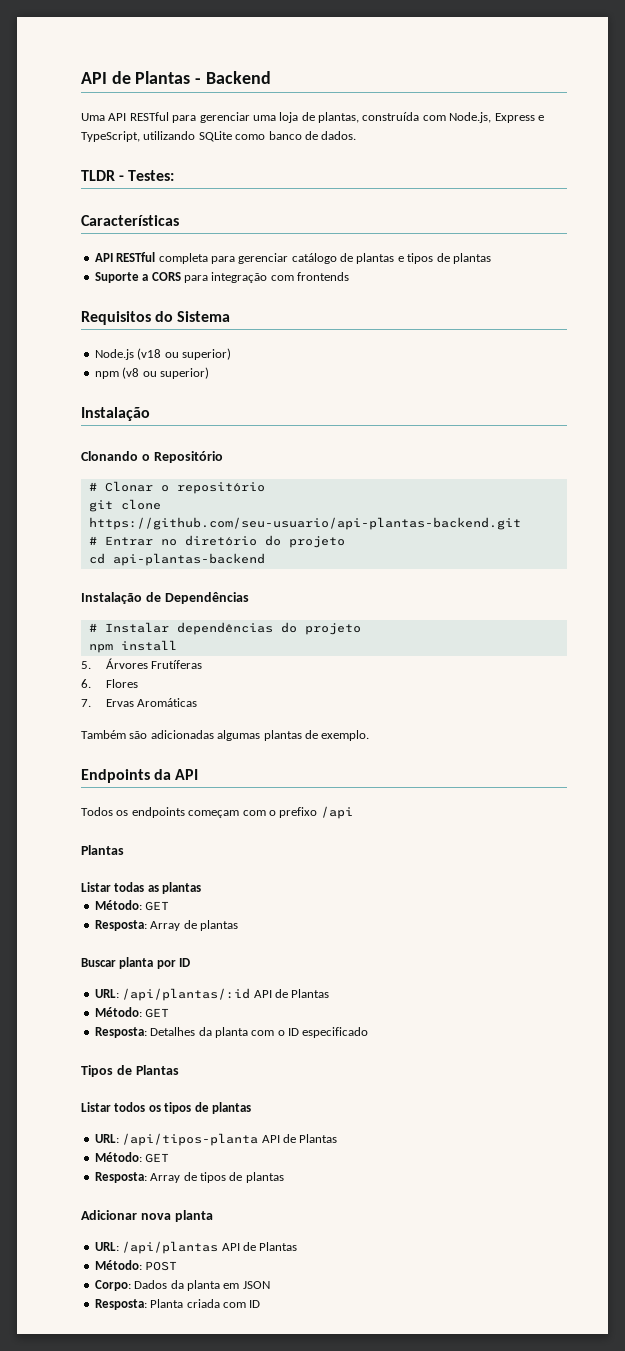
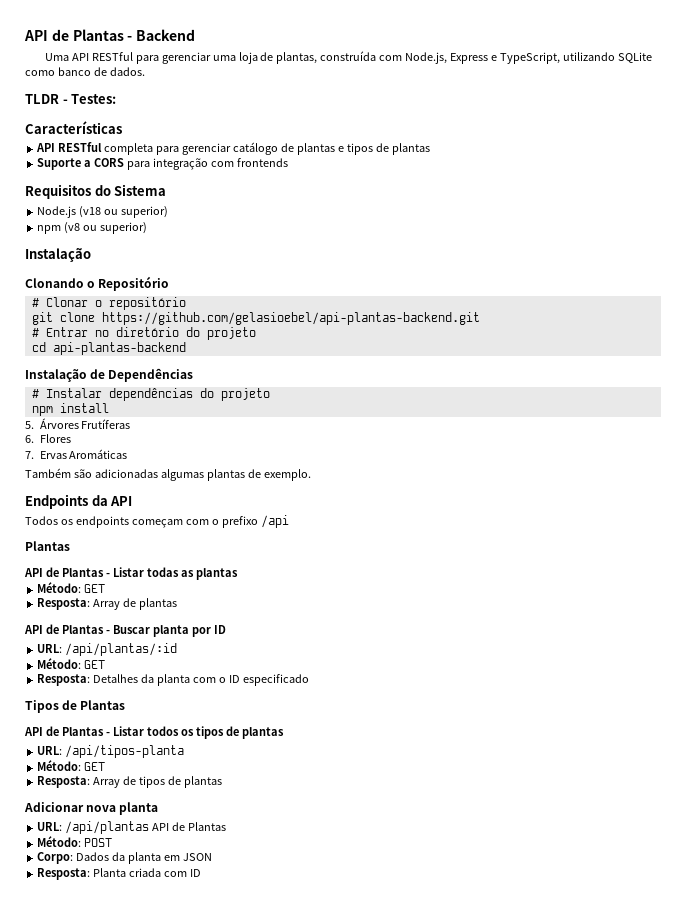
- git clone https://github.com/seu-usuario/api-plantas-backend.git
+ git clone https://github.com/gelasioebel/api-plantas-backend.git
- Listar todas as plantas
+ API de Plantas - Listar todas as plantas
- Buscar planta por ID
+ API de Plantas - Buscar planta por ID
- URL: /api/plantas/:id API de Plantas
+ URL: /api/plantas/:id
- Listar todos os tipos de plantas
+ API de Plantas - Listar todos os tipos de plantas
- URL: /api/tipos-planta API de Plantas
+ URL: /api/tipos-planta

